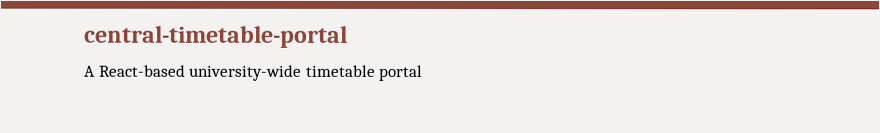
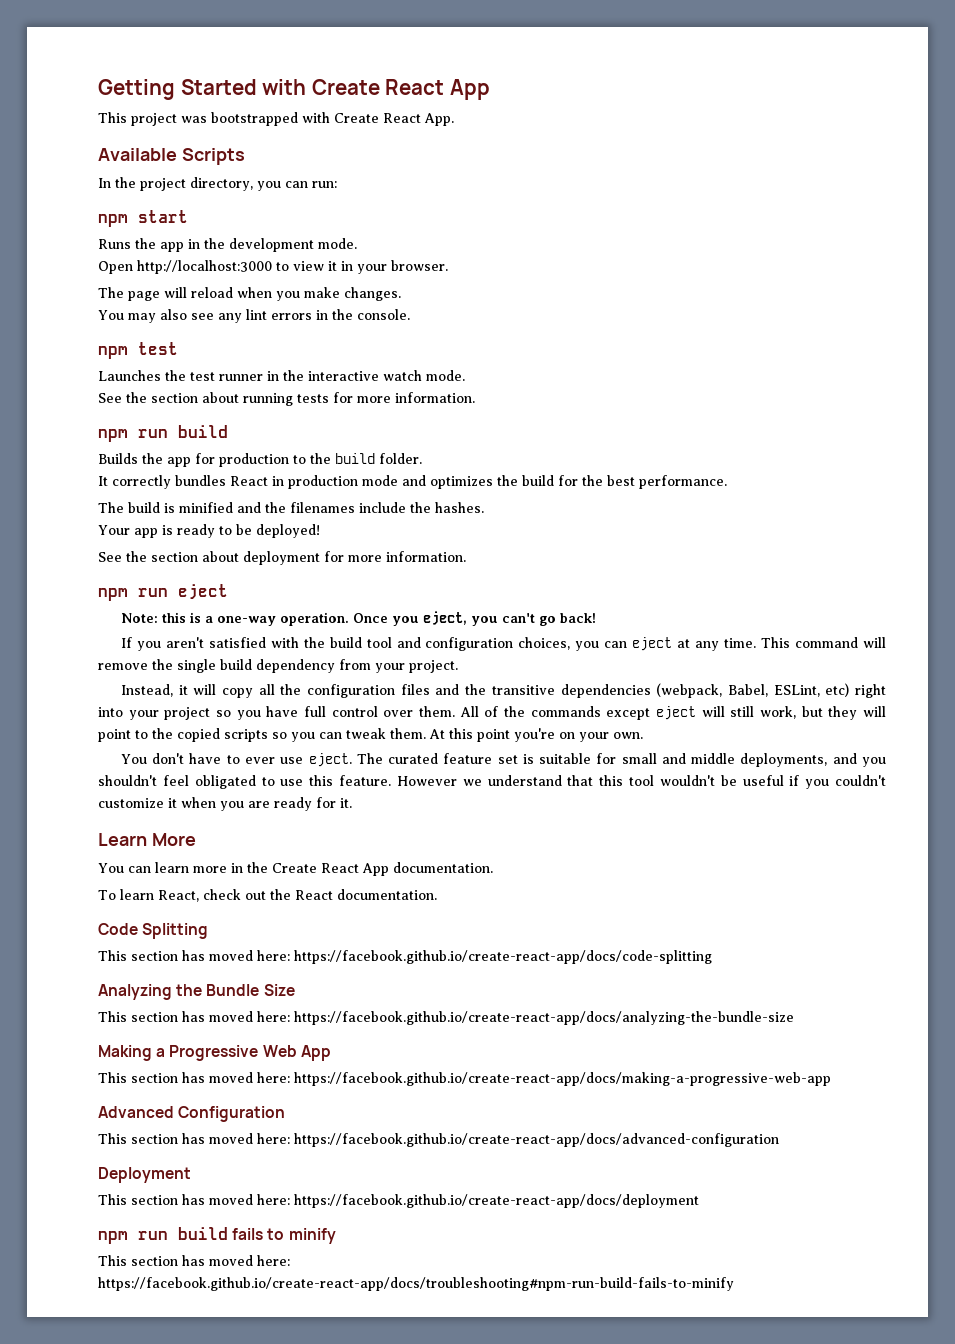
- central-timetable-portal
- A React-based university-wide timetable portal
+ Getting Started with Create React App
+ This project was bootstrapped with Create React App.
+ Available Scripts
+ In the project directory, you can run:
+ npm start
+ Runs the app in the development mode.
+ Open http://localhost:3000 to view it in your browser.
+ The page will reload when you make changes.
+ You may also see any lint errors in the console.
+ npm test
+ Launches the test runner in the interactive watch mode.
+ See the section about running tests for more information.
+ npm run build
+ Builds the app for production to the build folder.
+ It correctly bundles React in production mode and optimizes the build for the best performance.
+ The build is minified and the filenames include the hashes.
+ Your app is ready to be deployed!
+ See the section about deployment for more information.
+ npm run eject
+ Note: this is a one-way operation. Once you eject, you can't go back!
+ If you aren't satisfied with the build tool and configuration choices, you can eject at any time. This command will remove the single build dependency from your project.
+ Instead, it will copy all the configuration files and the transitive dependencies (webpack, Babel, ESLint, etc) right into your project so you have full control over them. All of the commands except eject will still work, but they will point to the copied scripts so you can tweak them. At this point you're on your own.
+ You don't have to ever use eject. The curated feature set is suitable for small and middle deployments, and you shouldn't feel obligated to use this feature. However we understand that this tool wouldn't be useful if you couldn't customize it when you are ready for it.
+ Learn More
+ You can learn more in the Create React App documentation.
+ To learn React, check out the React documentation.
+ Code Splitting
+ This section has moved here: https://facebook.github.io/create-react-app/docs/code-splitting
+ Analyzing the Bundle Size
+ This section has moved here: https://facebook.github.io/create-react-app/docs/analyzing-the-bundle-size
+ Making a Progressive Web App
+ This section has moved here: https://facebook.github.io/create-react-app/docs/making-a-progressive-web-app
+ Advanced Configuration
+ This section has moved here: https://facebook.github.io/create-react-app/docs/advanced-configuration
+ Deployment
+ This section has moved here: https://facebook.github.io/create-react-app/docs/deployment
+ npm run build fails to minify
+ This section has moved here: https://facebook.github.io/create-react-app/docs/troubleshooting#npm-run-build-fails-to-minify

